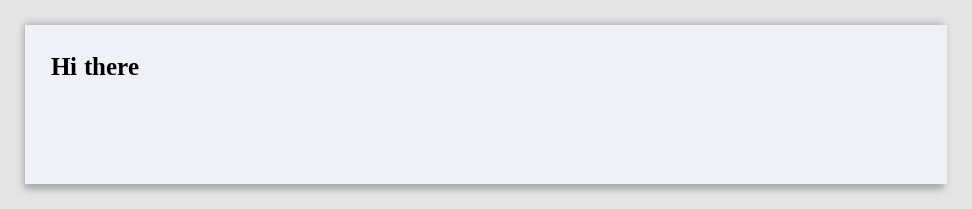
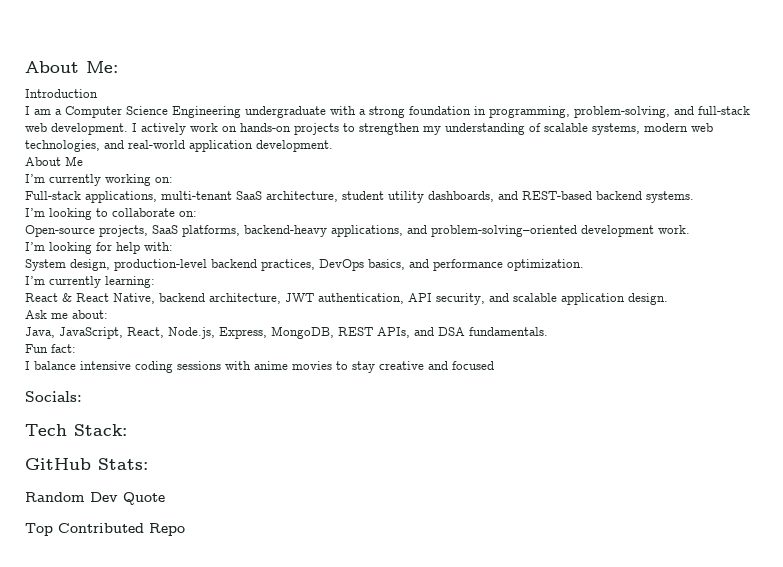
- Hi there
+ About Me:
+ Introduction
+ I am a Computer Science Engineering undergraduate with a strong foundation in programming, problem-solving, and full-stack web development. I actively work on hands-on projects to strengthen my understanding of scalable systems, modern web technologies, and real-world application development.
+ About Me
+ I’m currently working on:
+ Full-stack applications, multi-tenant SaaS architecture, student utility dashboards, and REST-based backend systems.
+ I’m looking to collaborate on:
+ Open-source projects, SaaS platforms, backend-heavy applications, and problem-solving–oriented development work.
+ I’m looking for help with:
+ System design, production-level backend practices, DevOps basics, and performance optimization.
+ I’m currently learning:
+ React & React Native, backend architecture, JWT authentication, API security, and scalable application design.
+ Ask me about:
+ Java, JavaScript, React, Node.js, Express, MongoDB, REST APIs, and DSA fundamentals.
+ Fun fact:
+ I balance intensive coding sessions with anime movies to stay creative and focused
+ Socials:
+ Tech Stack:
+ GitHub Stats:
+ Random Dev Quote
+ Top Contributed Repo

